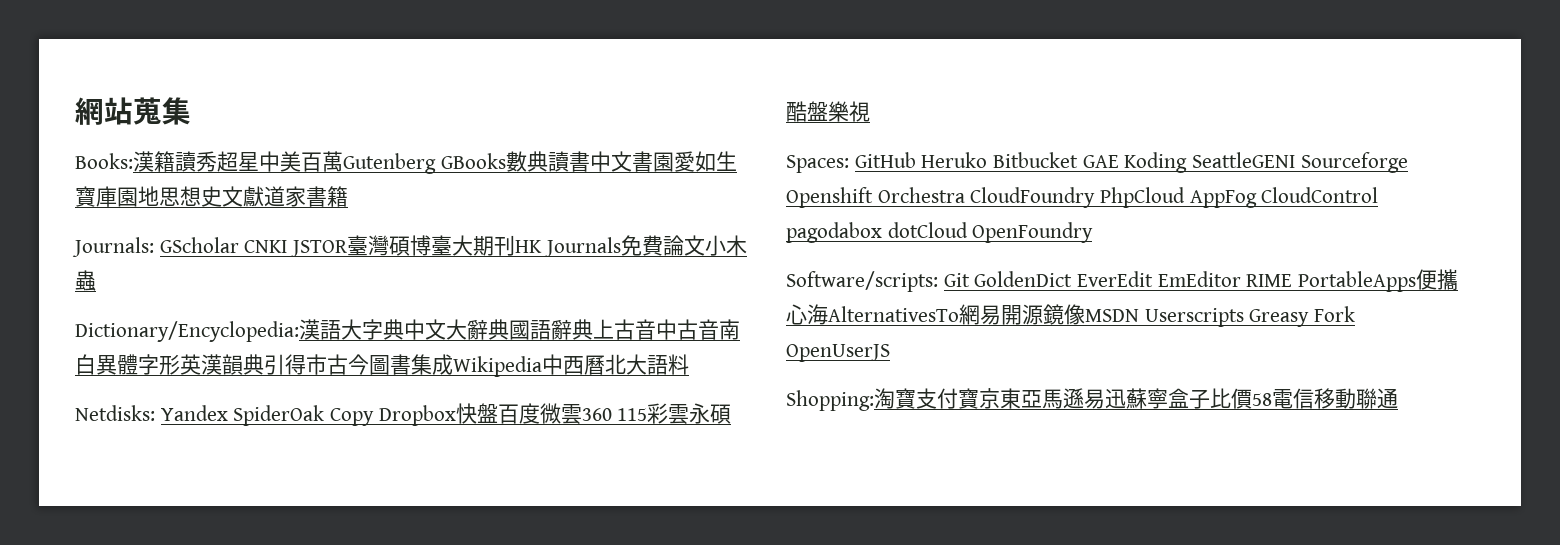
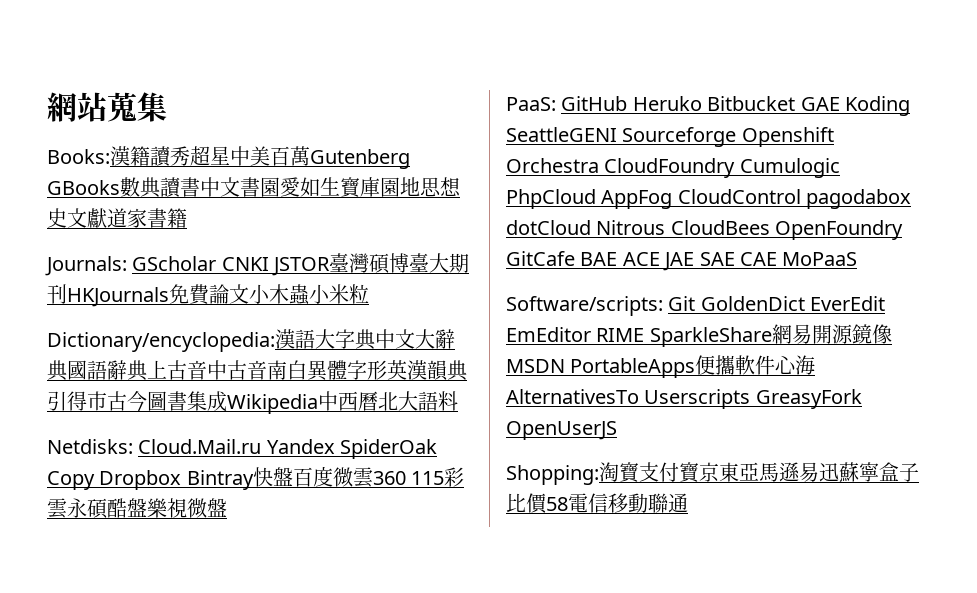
- Journals: GScholar CNKI JSTOR臺灣碩博臺大期刊HK Journals免費論文小木蟲
- Dictionary/Encyclopedia:漢語大字典中文大辭典國語辭典上古音中古音南白異體字形英漢韻典引得市古今圖書集成Wikipedia中西曆北大語料
+ Journals: GScholar CNKI JSTOR臺灣碩博臺大期刊HKJournals免費論文小木蟲小米粒
+ Dictionary/encyclopedia:漢語大字典中文大辭典國語辭典上古音中古音南白異體字形英漢韻典引得市古今圖書集成Wikipedia中西曆北大語料
- Netdisks: Yandex SpiderOak Copy Dropbox快盤百度微雲360 115彩雲永碩酷盤樂視
- Spaces: GitHub Heruko Bitbucket GAE Koding SeattleGENI Sourceforge Openshift Orchestra CloudFoundry PhpCloud AppFog CloudControl pagodabox dotCloud OpenFoundry
+ Netdisks: Cloud.Mail.ru Yandex SpiderOak Copy Dropbox Bintray快盤百度微雲360 115彩雲永碩酷盤樂視微盤
+ PaaS: GitHub Heruko Bitbucket GAE Koding SeattleGENI Sourceforge Openshift Orchestra CloudFoundry Cumulogic PhpCloud AppFog CloudControl pagodabox dotCloud Nitrous CloudBees OpenFoundry GitCafe BAE ACE JAE SAE CAE MoPaaS
- Software/scripts: Git GoldenDict EverEdit EmEditor RIME PortableApps便攜心海AlternativesTo網易開源鏡像MSDN Userscripts Greasy Fork OpenUserJS
+ Software/scripts: Git GoldenDict EverEdit EmEditor RIME SparkleShare網易開源鏡像MSDN PortableApps便攜軟件心海AlternativesTo Userscripts GreasyFork OpenUserJS

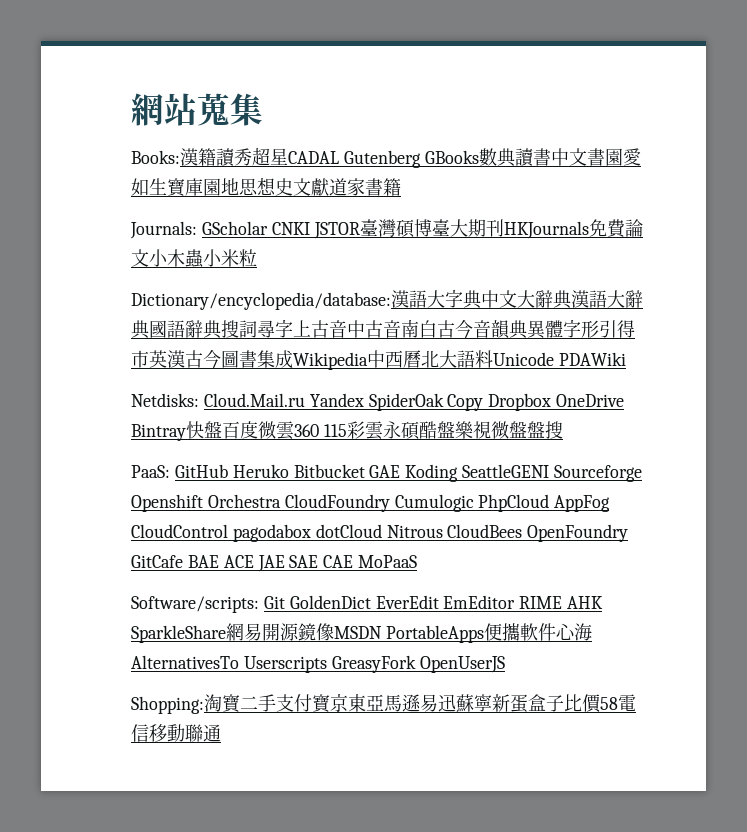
- Books:漢籍讀秀超星中美百萬Gutenberg GBooks數典讀書中文書園愛如生寶庫園地思想史文獻道家書籍
+ Books:漢籍讀秀超星CADAL Gutenberg GBooks數典讀書中文書園愛如生寶庫園地思想史文獻道家書籍
- Dictionary/encyclopedia:漢語大字典中文大辭典國語辭典上古音中古音南白異體字形英漢韻典引得市古今圖書集成Wikipedia中西曆北大語料
+ Dictionary/encyclopedia/database:漢語大字典中文大辭典漢語大辭典國語辭典搜詞尋字上古音中古音南白古今音韻典異體字形引得市英漢古今圖書集成Wikipedia中西曆北大語料Unicode PDAWiki
- Netdisks: Cloud.Mail.ru Yandex SpiderOak Copy Dropbox Bintray快盤百度微雲360 115彩雲永碩酷盤樂視微盤
+ Netdisks: Cloud.Mail.ru Yandex SpiderOak Copy Dropbox OneDrive Bintray快盤百度微雲360 115彩雲永碩酷盤樂視微盤盤搜
- Software/scripts: Git GoldenDict EverEdit EmEditor RIME SparkleShare網易開源鏡像MSDN PortableApps便攜軟件心海AlternativesTo Userscripts GreasyFork OpenUserJS
+ Software/scripts: Git GoldenDict EverEdit EmEditor RIME AHK SparkleShare網易開源鏡像MSDN PortableApps便攜軟件心海AlternativesTo Userscripts GreasyFork OpenUserJS
- Shopping:淘寶支付寶京東亞馬遜易迅蘇寧盒子比價58電信移動聯通
+ Shopping:淘寶二手支付寶京東亞馬遜易迅蘇寧新蛋盒子比價58電信移動聯通

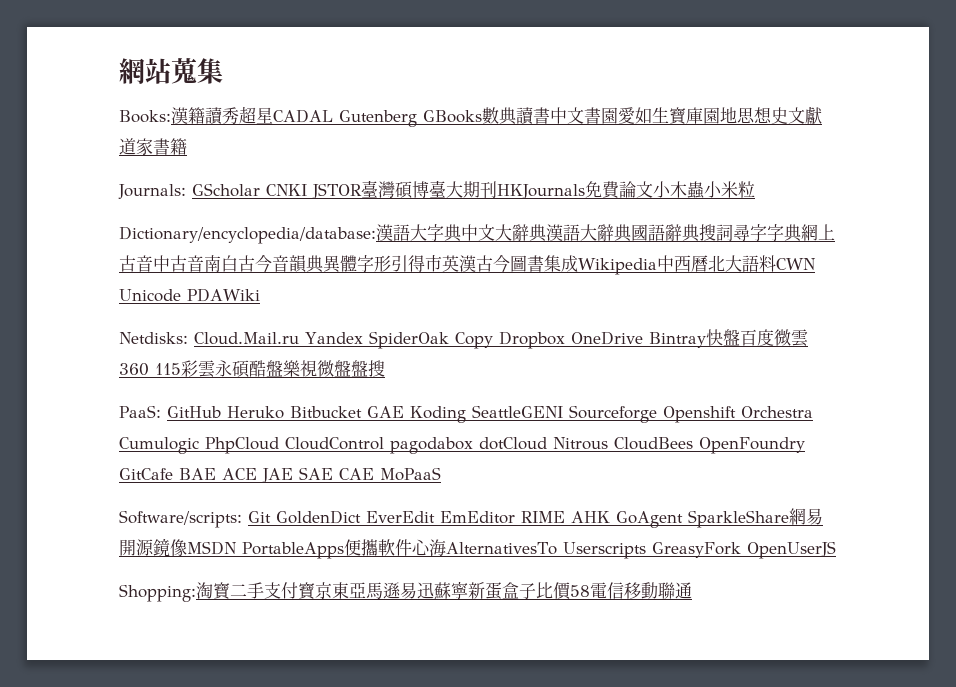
- Dictionary/encyclopedia/database:漢語大字典中文大辭典漢語大辭典國語辭典搜詞尋字上古音中古音南白古今音韻典異體字形引得市英漢古今圖書集成Wikipedia中西曆北大語料Unicode PDAWiki
+ Dictionary/encyclopedia/database:漢語大字典中文大辭典漢語大辭典國語辭典搜詞尋字字典網上古音中古音南白古今音韻典異體字形引得市英漢古今圖書集成Wikipedia中西曆北大語料CWN Unicode PDAWiki
- PaaS: GitHub Heruko Bitbucket GAE Koding SeattleGENI Sourceforge Openshift Orchestra CloudFoundry Cumulogic PhpCloud AppFog CloudControl pagodabox dotCloud Nitrous CloudBees OpenFoundry GitCafe BAE ACE JAE SAE CAE MoPaaS
+ PaaS: GitHub Heruko Bitbucket GAE Koding SeattleGENI Sourceforge Openshift Orchestra Cumulogic PhpCloud CloudControl pagodabox dotCloud Nitrous CloudBees OpenFoundry GitCafe BAE ACE JAE SAE CAE MoPaaS
- Software/scripts: Git GoldenDict EverEdit EmEditor RIME AHK SparkleShare網易開源鏡像MSDN PortableApps便攜軟件心海AlternativesTo Userscripts GreasyFork OpenUserJS
+ Software/scripts: Git GoldenDict EverEdit EmEditor RIME AHK GoAgent SparkleShare網易開源鏡像MSDN PortableApps便攜軟件心海AlternativesTo Userscripts GreasyFork OpenUserJS

